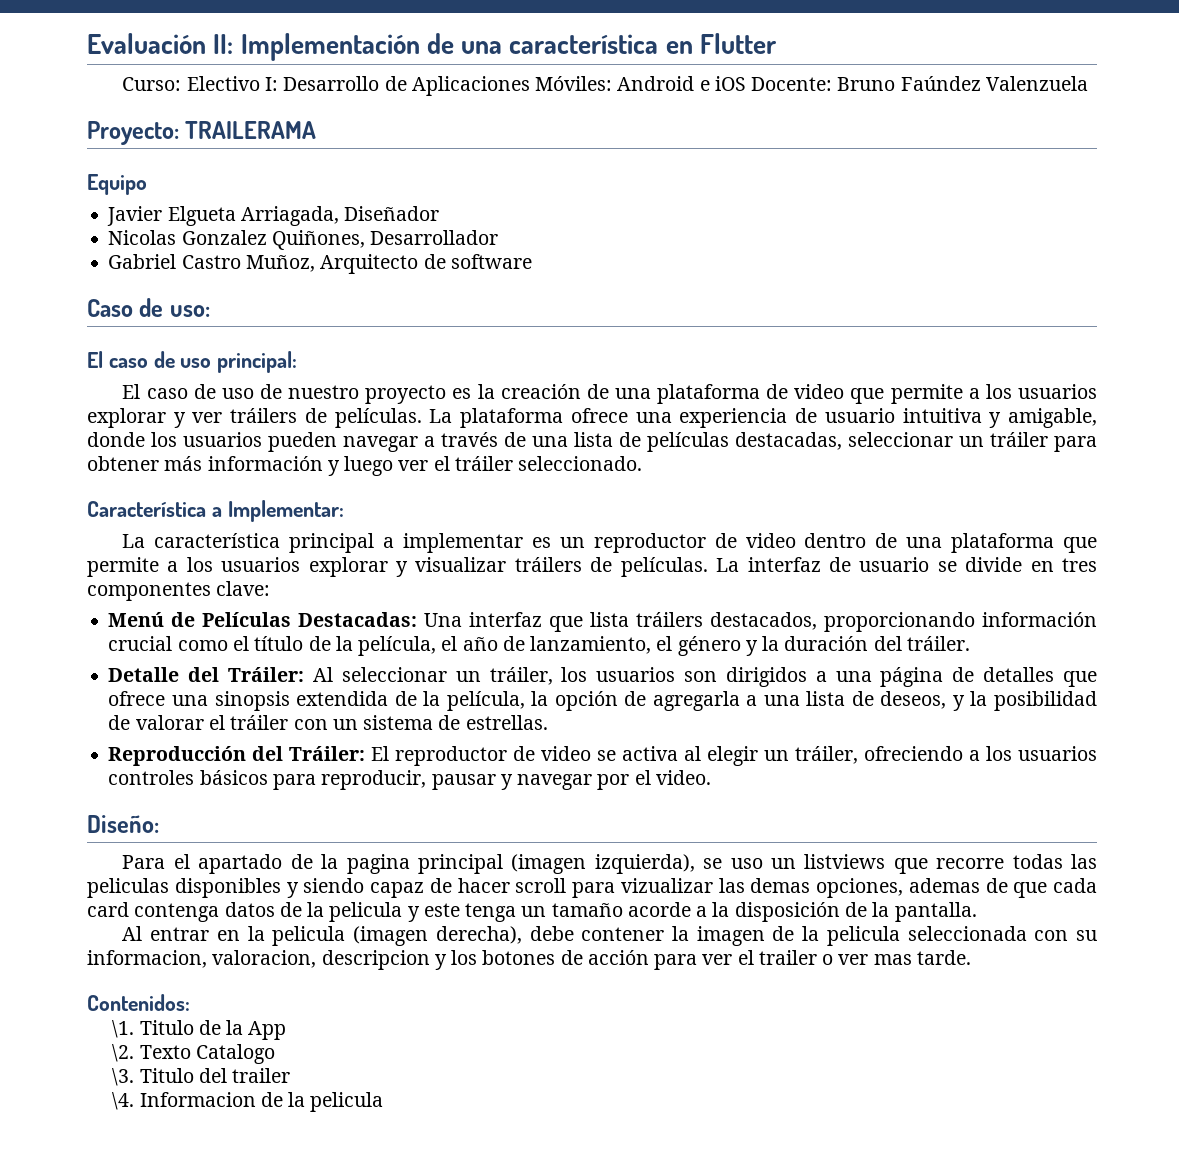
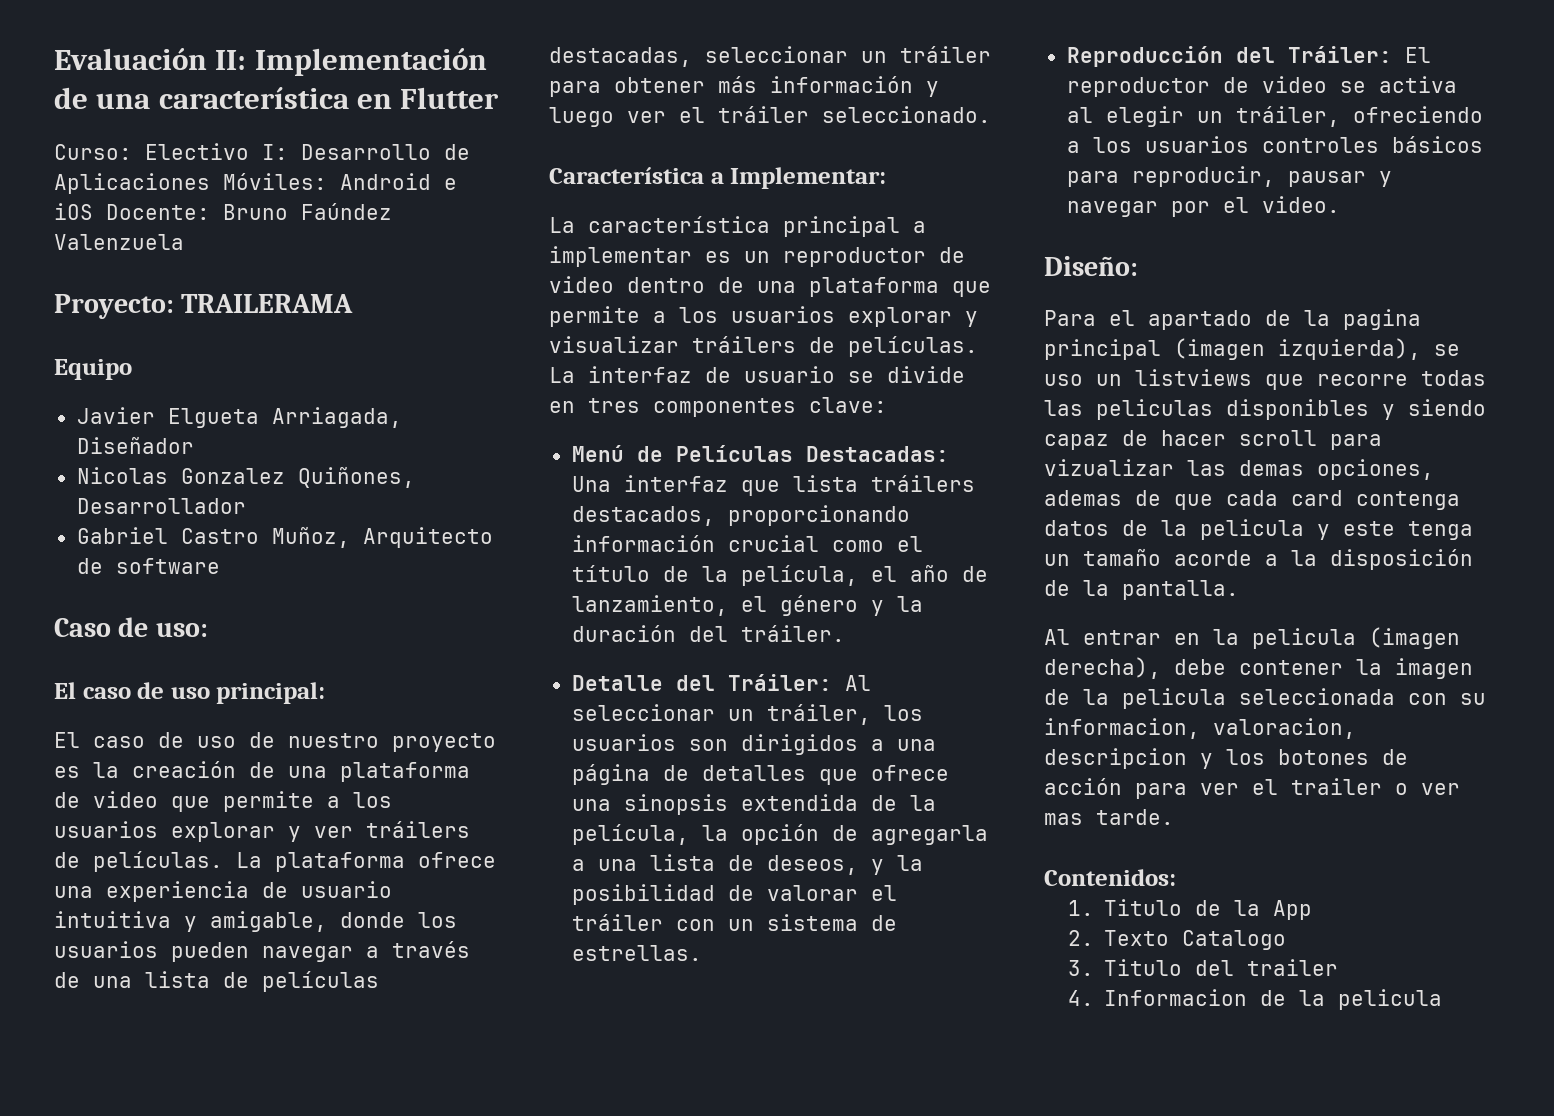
- \1. Titulo de la App
+ 1. Titulo de la App
- \2. Texto Catalogo
+ 2. Texto Catalogo
- \3. Titulo del trailer
+ 3. Titulo del trailer
- \4. Informacion de la pelicula
+ 4. Informacion de la pelicula

